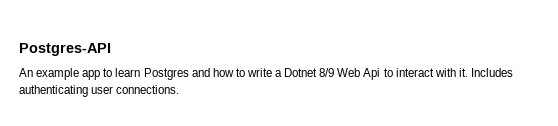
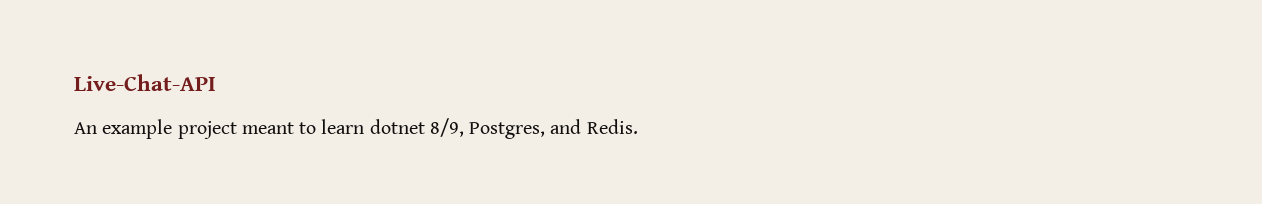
- Postgres-API
+ Live-Chat-API
- An example app to learn Postgres and how to write a Dotnet 8/9 Web Api to interact with it. Includes authenticating user connections.
+ An example project meant to learn dotnet 8/9, Postgres, and Redis.

